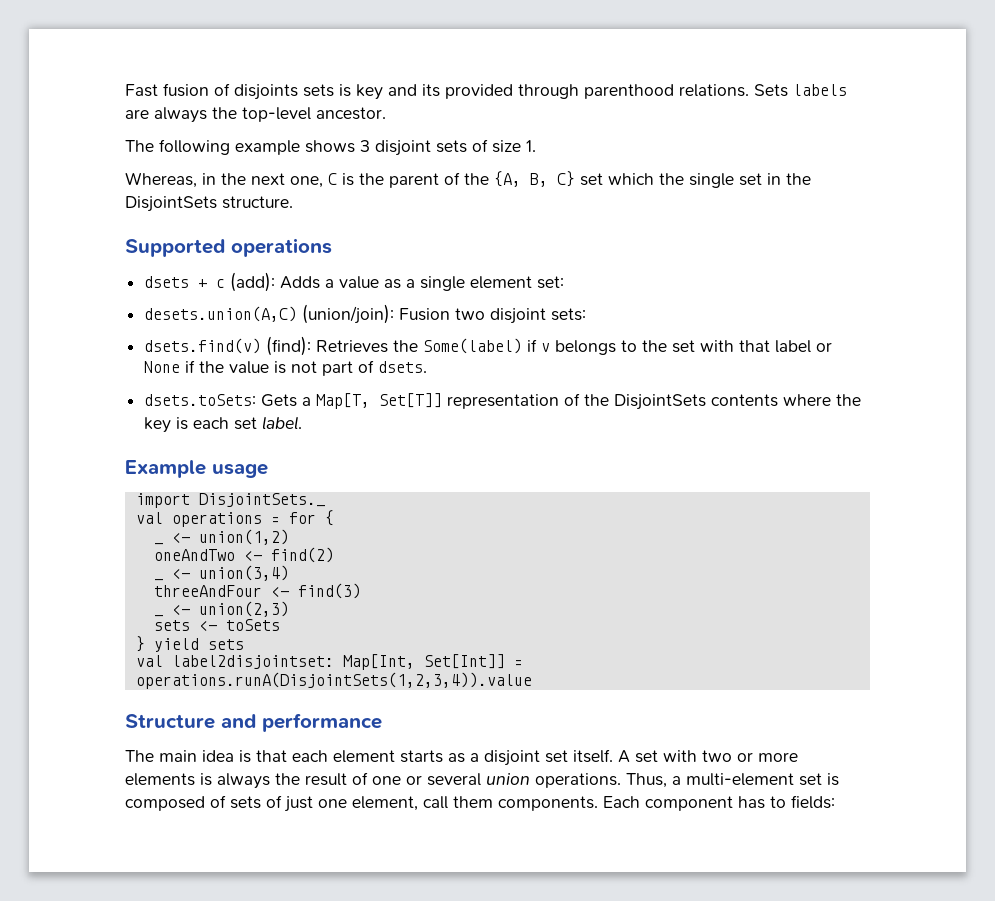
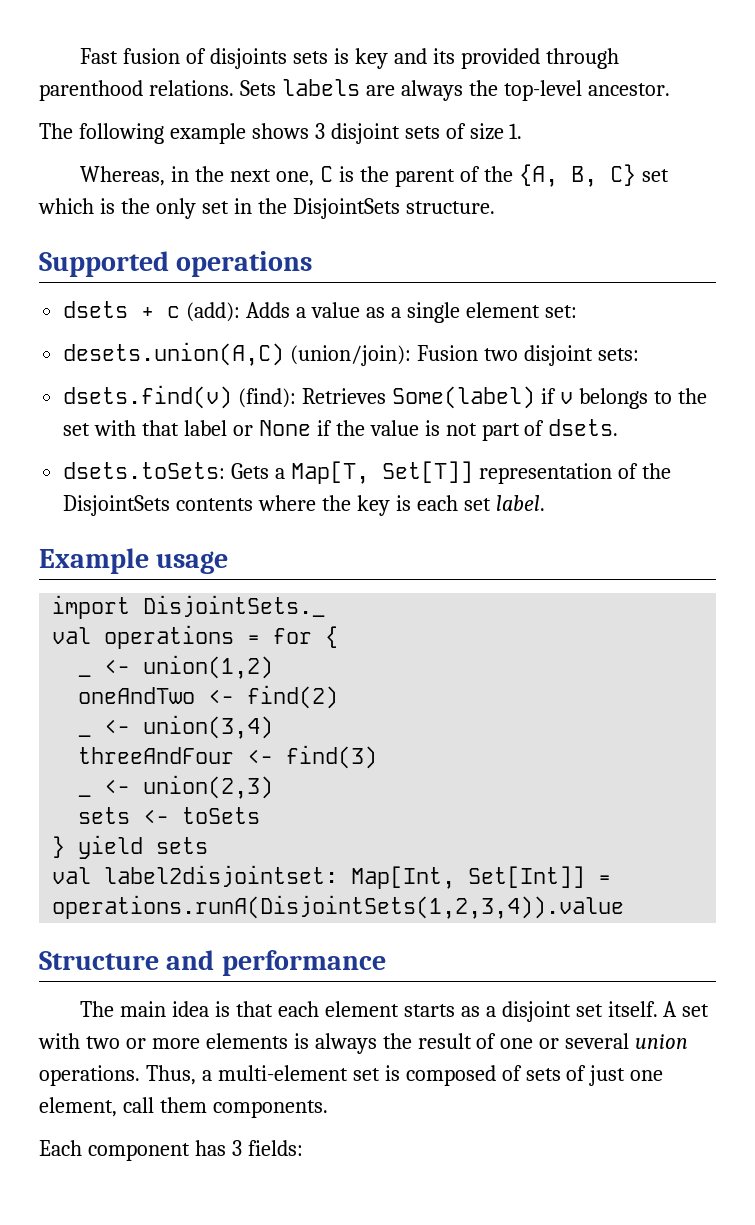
- Whereas, in the next one, C is the parent of the {A, B, C} set which the single set in the DisjointSets structure.
+ Whereas, in the next one, C is the parent of the {A, B, C} set which is the only set in the DisjointSets structure.
- dsets.find(v) (find): Retrieves the Some(label) if v belongs to the set with that label or None if the value is not part of dsets.
+ dsets.find(v) (find): Retrieves Some(label) if v belongs to the set with that label or None if the value is not part of dsets.
- Thus, a multi-element set is composed of sets of just one element, call them components. Each component has to fields:
+ Thus, a multi-element set is composed of sets of just one element, call them components.
+ Each component has 3 fields:

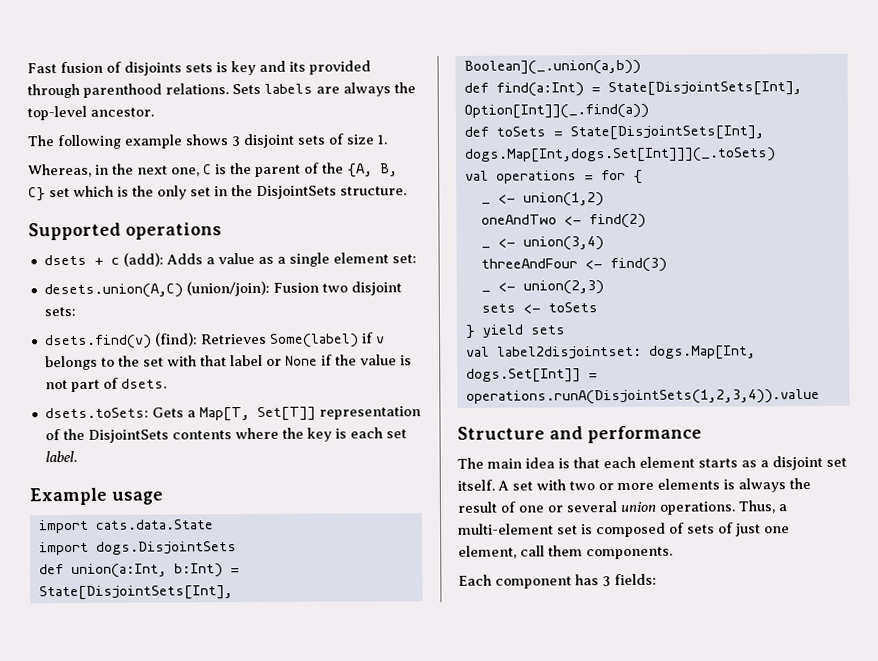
- import DisjointSets._
+ import cats.data.State
+ import dogs.DisjointSets
+ def union(a:Int, b:Int) = State[DisjointSets[Int], Boolean](_.union(a,b))
+ def find(a:Int) = State[DisjointSets[Int], Option[Int]](_.find(a))
+ def toSets = State[DisjointSets[Int], dogs.Map[Int,dogs.Set[Int]]](_.toSets)
- val label2disjointset: Map[Int, Set[Int]] = operations.runA(DisjointSets(1,2,3,4)).value
+ val label2disjointset: dogs.Map[Int, dogs.Set[Int]] = operations.runA(DisjointSets(1,2,3,4)).value

